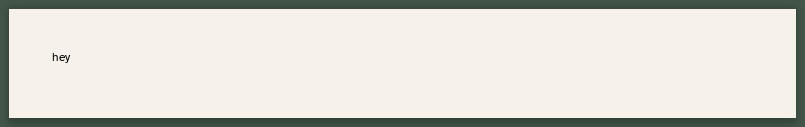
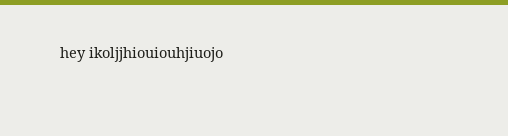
- hey
+ hey ikoljjhiouiouhjiuojo

